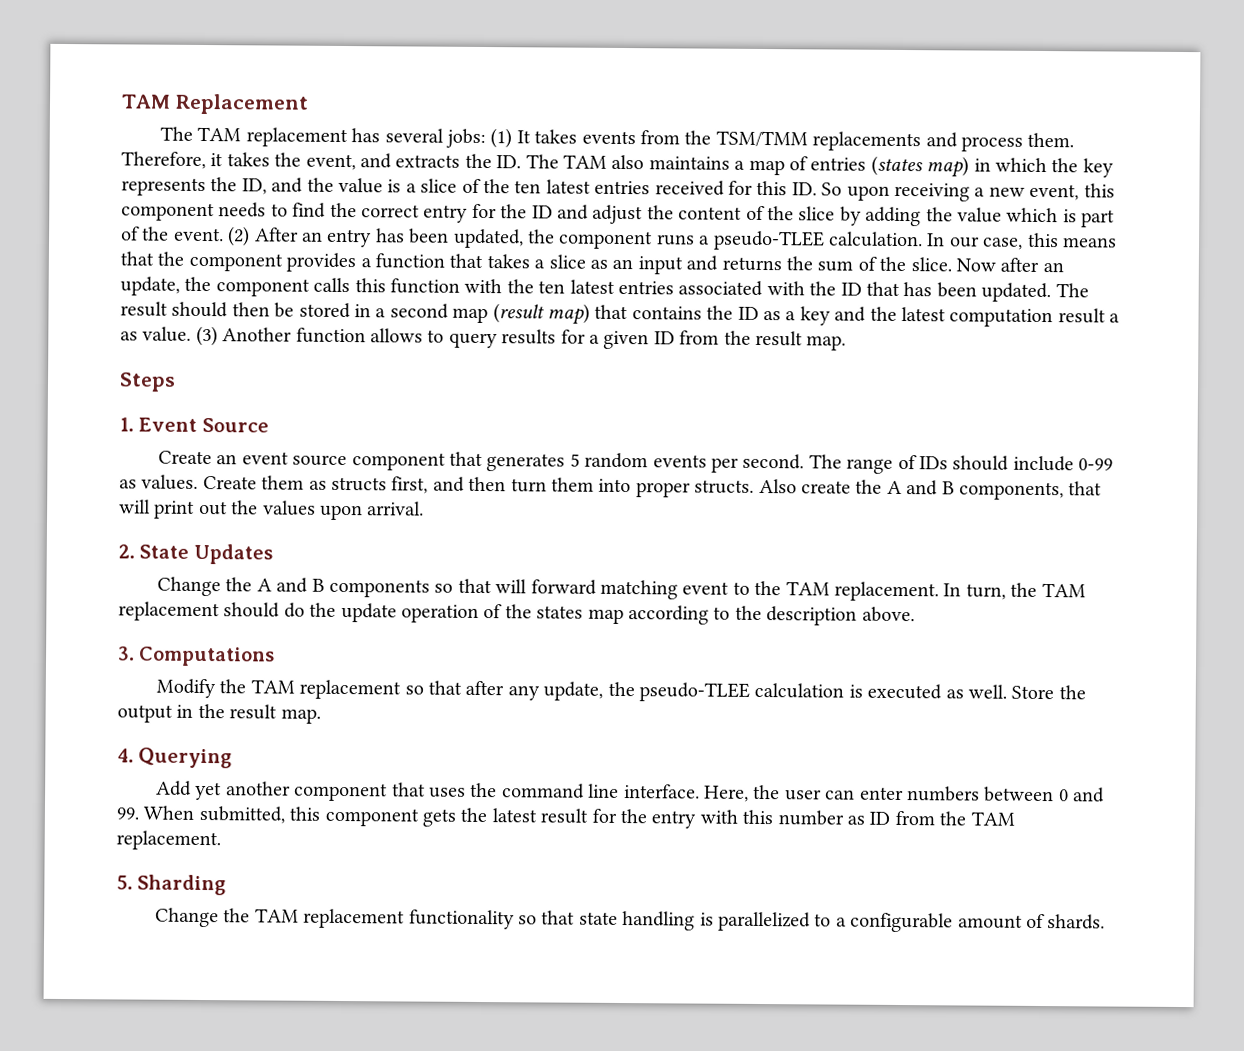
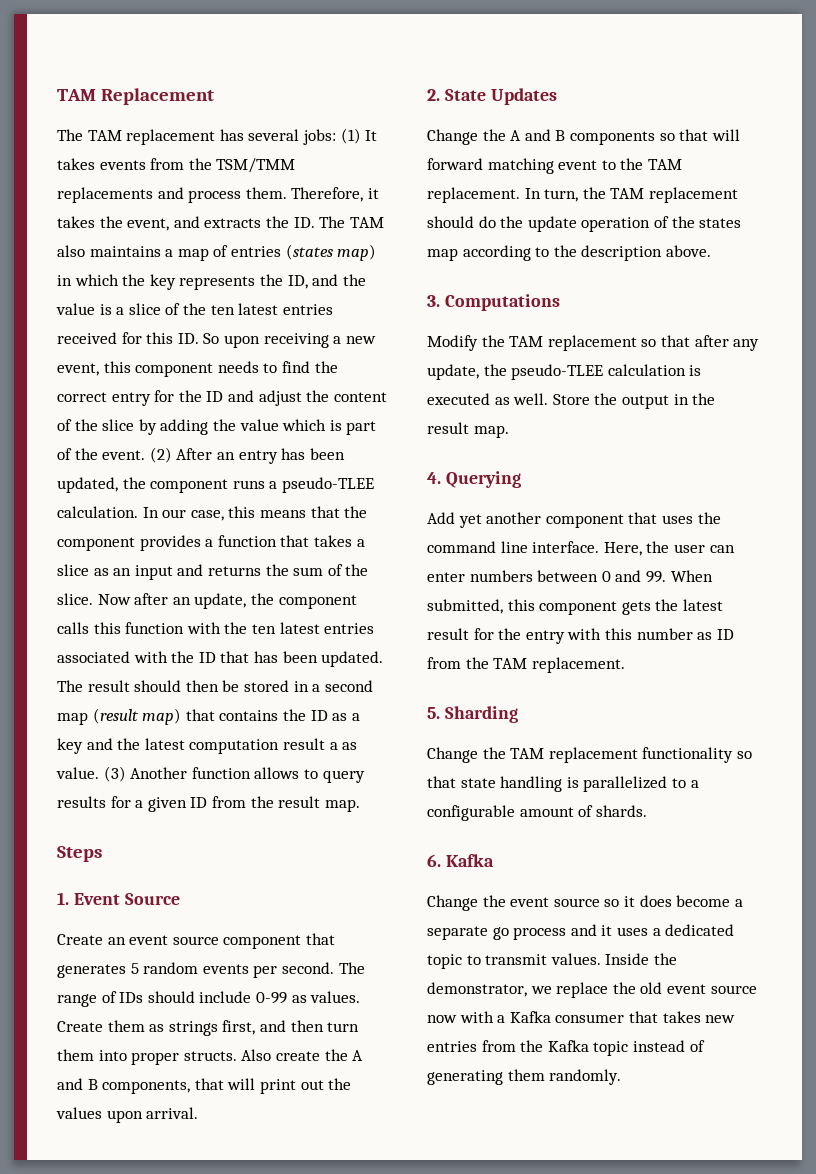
- Create them as structs first, and then turn them into proper structs.
+ Create them as strings first, and then turn them into proper structs.
+ 6. Kafka
+ Change the event source so it does become a separate go process and it uses a dedicated topic to transmit values. Inside the demonstrator, we replace the old event source now with a Kafka consumer that takes new entries from the Kafka topic instead of generating them randomly.

